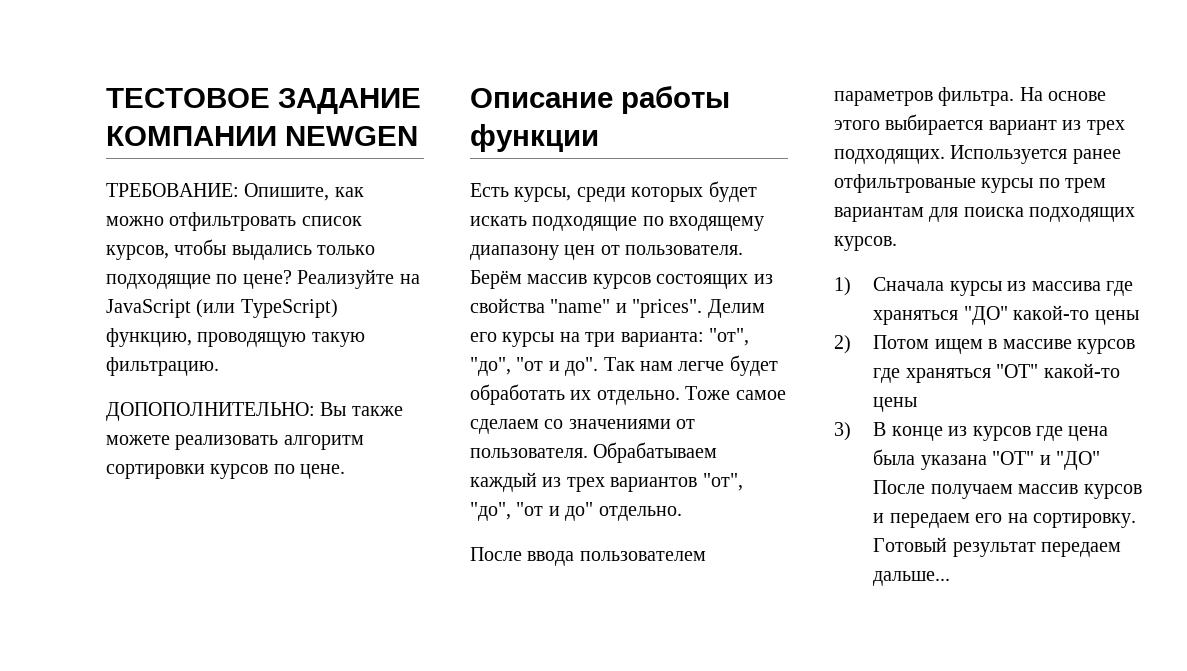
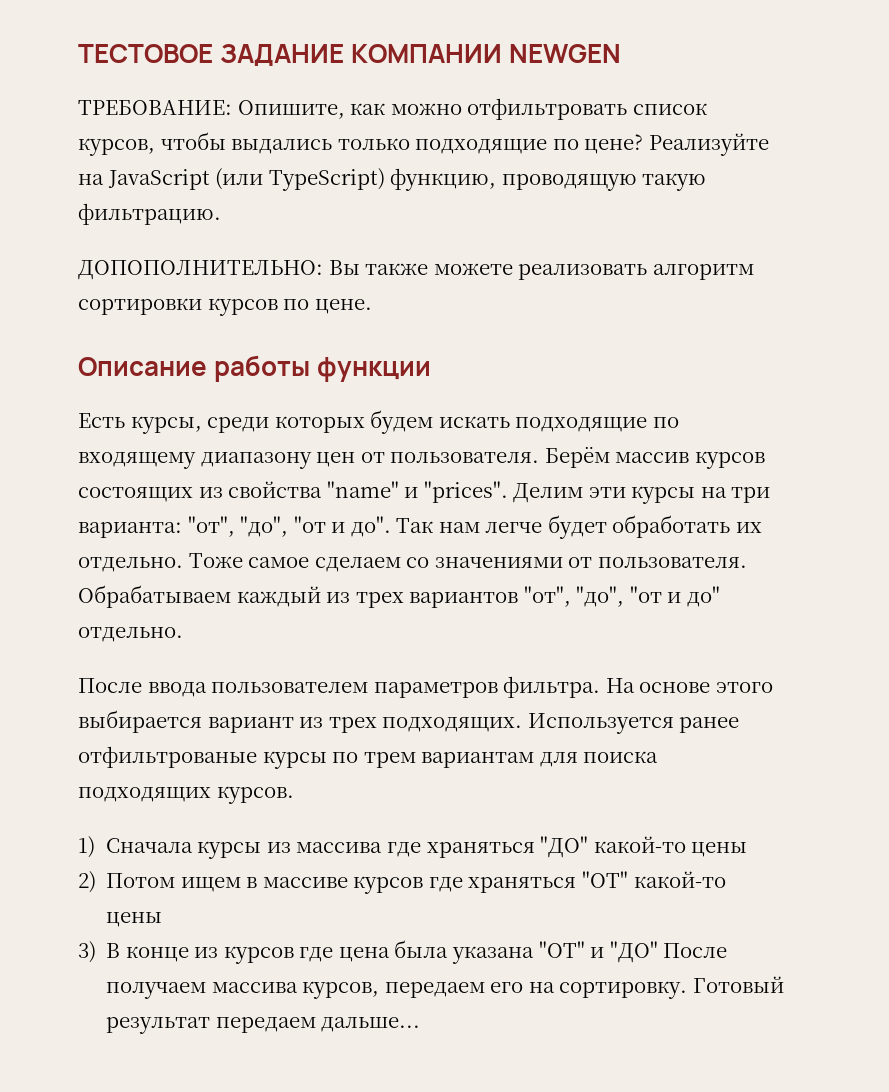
- Есть курсы, среди которых будет искать подходящие по входящему диапазону цен от пользователя.
+ Есть курсы, среди которых будем искать подходящие по входящему диапазону цен от пользователя.
- Делим его курсы на три варианта: "от", "до", "от и до".
+ Делим эти курсы на три варианта: "от", "до", "от и до".
- 3) В конце из курсов где цена была указана "ОТ" и "ДО" После получаем массив курсов и передаем его на сортировку.
+ 3) В конце из курсов где цена была указана "ОТ" и "ДО" После получаем массива курсов, передаем его на сортировку.

